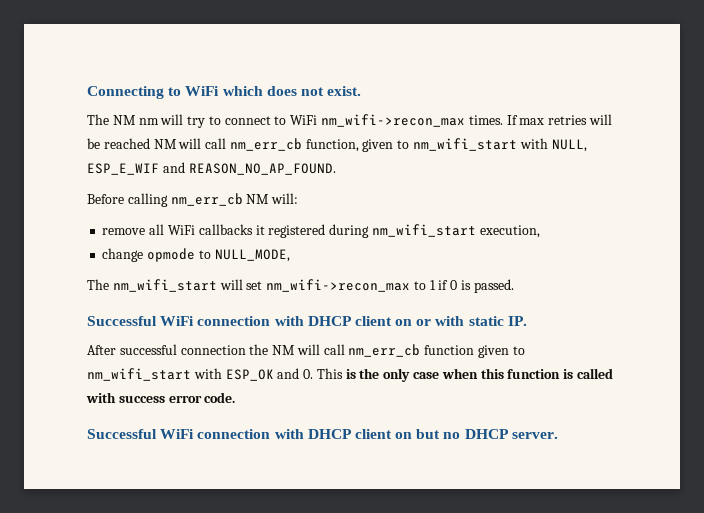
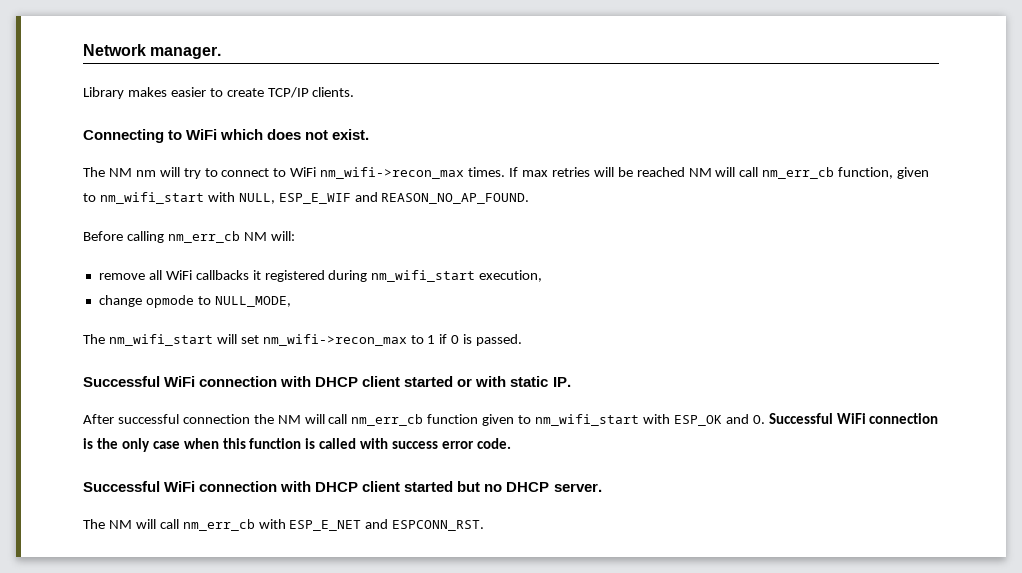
+ Network manager.
+ Library makes easier to create TCP/IP clients.
- Successful WiFi connection with DHCP client on or with static IP.
+ Successful WiFi connection with DHCP client started or with static IP.
- After successful connection the NM will call nm_err_cb function given to nm_wifi_start with ESP_OK and 0. This is the only case when this function is called with success error code.
+ After successful connection the NM will call nm_err_cb function given to nm_wifi_start with ESP_OK and 0. Successful WiFi connection is the only case when this function is called with success error code.
- Successful WiFi connection with DHCP client on but no DHCP server.
+ Successful WiFi connection with DHCP client started but no DHCP server.
+ The NM will call nm_err_cb with ESP_E_NET and ESPCONN_RST.

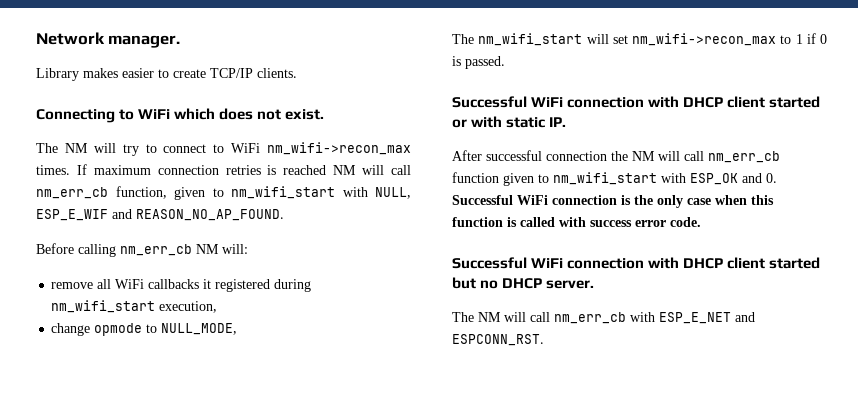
- The NM nm will try to connect to WiFi nm_wifi->recon_max times.
+ The NM will try to connect to WiFi nm_wifi->recon_max times.
- If max retries will be reached NM will call nm_err_cb function, given to nm_wifi_start with NULL, ESP_E_WIF and REASON_NO_AP_FOUND.
+ If maximum connection retries is reached NM will call nm_err_cb function, given to nm_wifi_start with NULL, ESP_E_WIF and REASON_NO_AP_FOUND.

